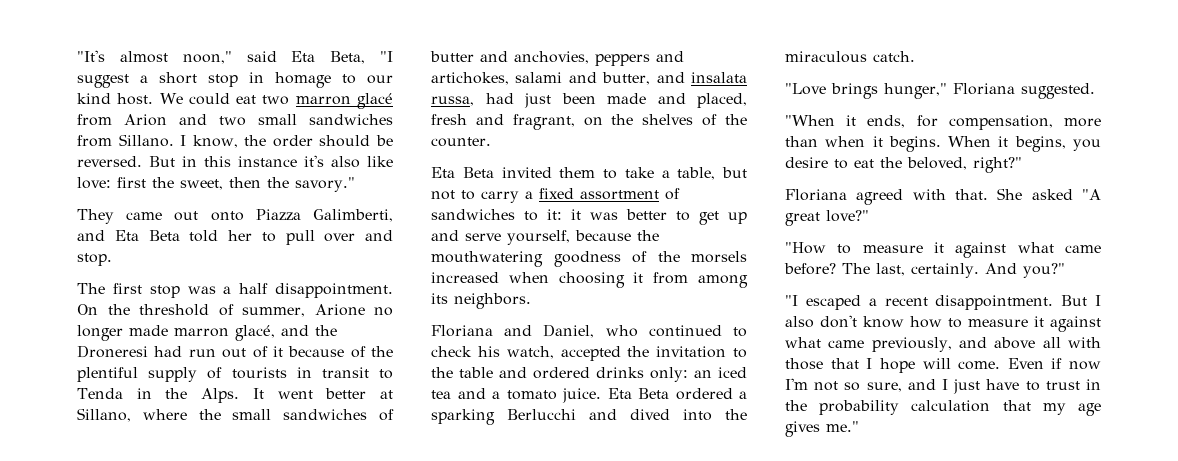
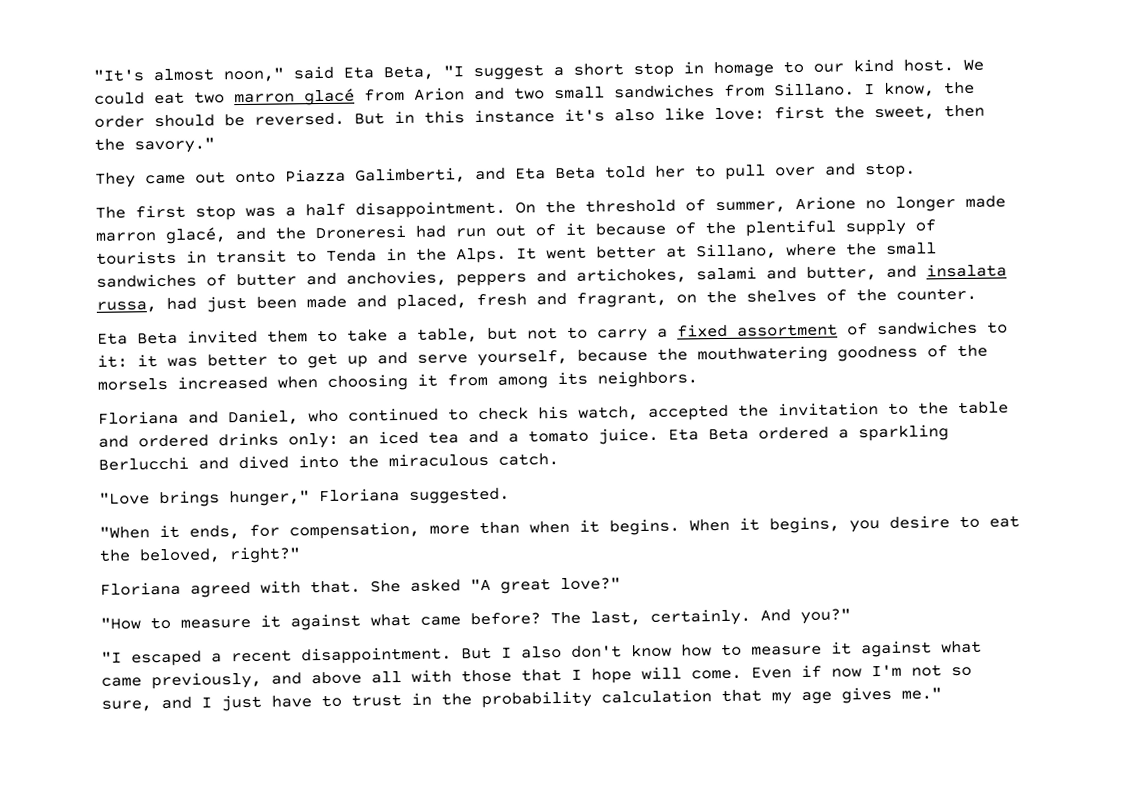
- Eta Beta ordered a sparking Berlucchi and dived into the miraculous catch.
+ Eta Beta ordered a sparkling Berlucchi and dived into the miraculous catch.

